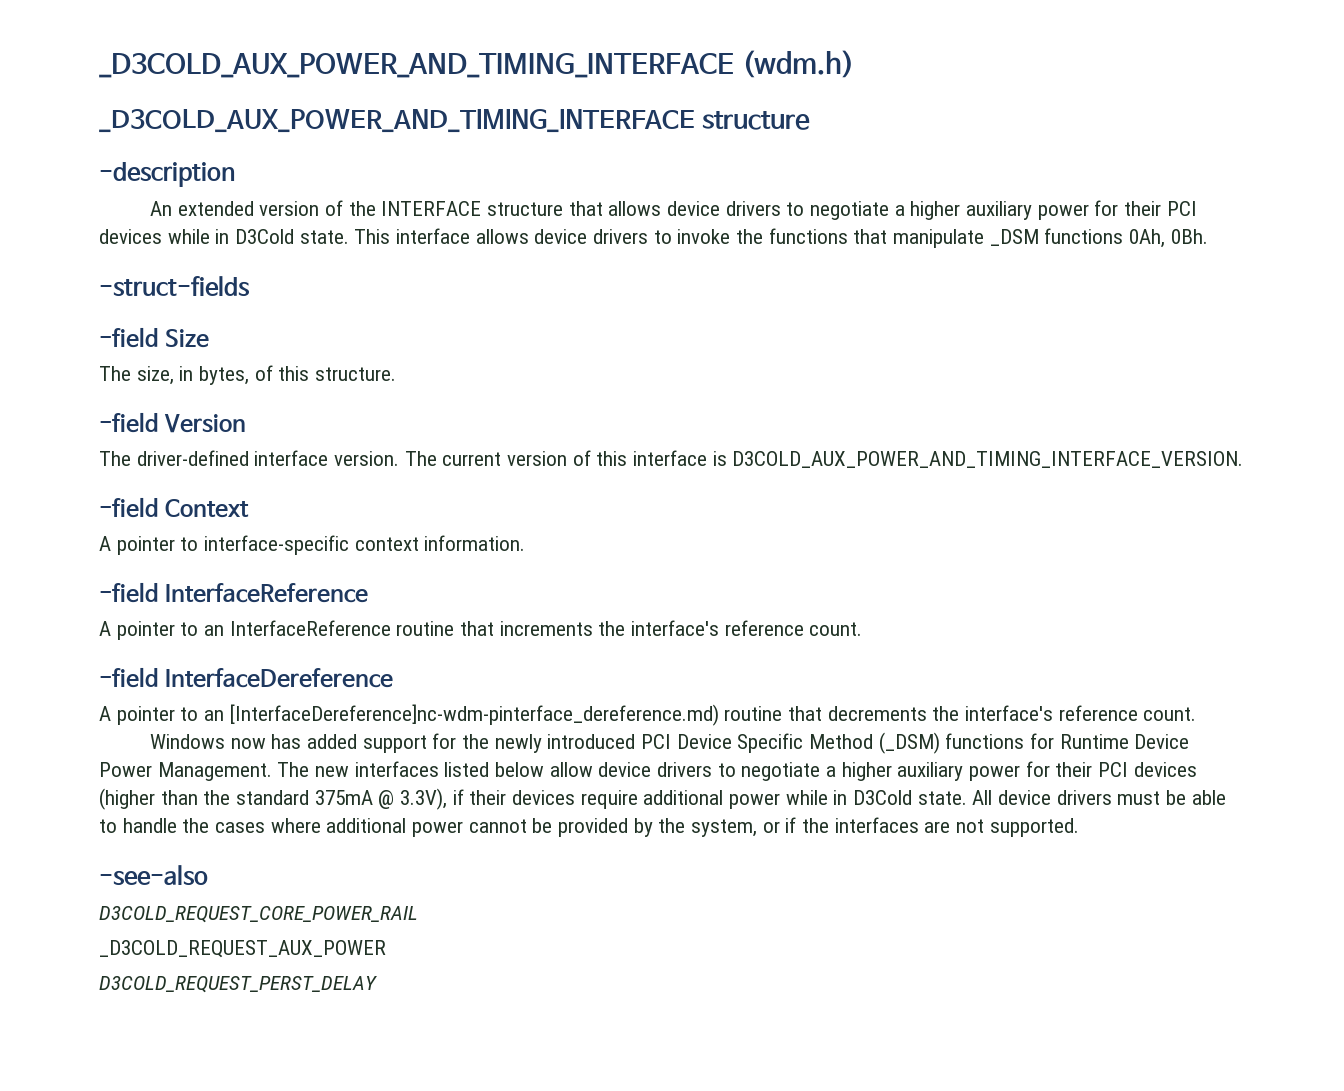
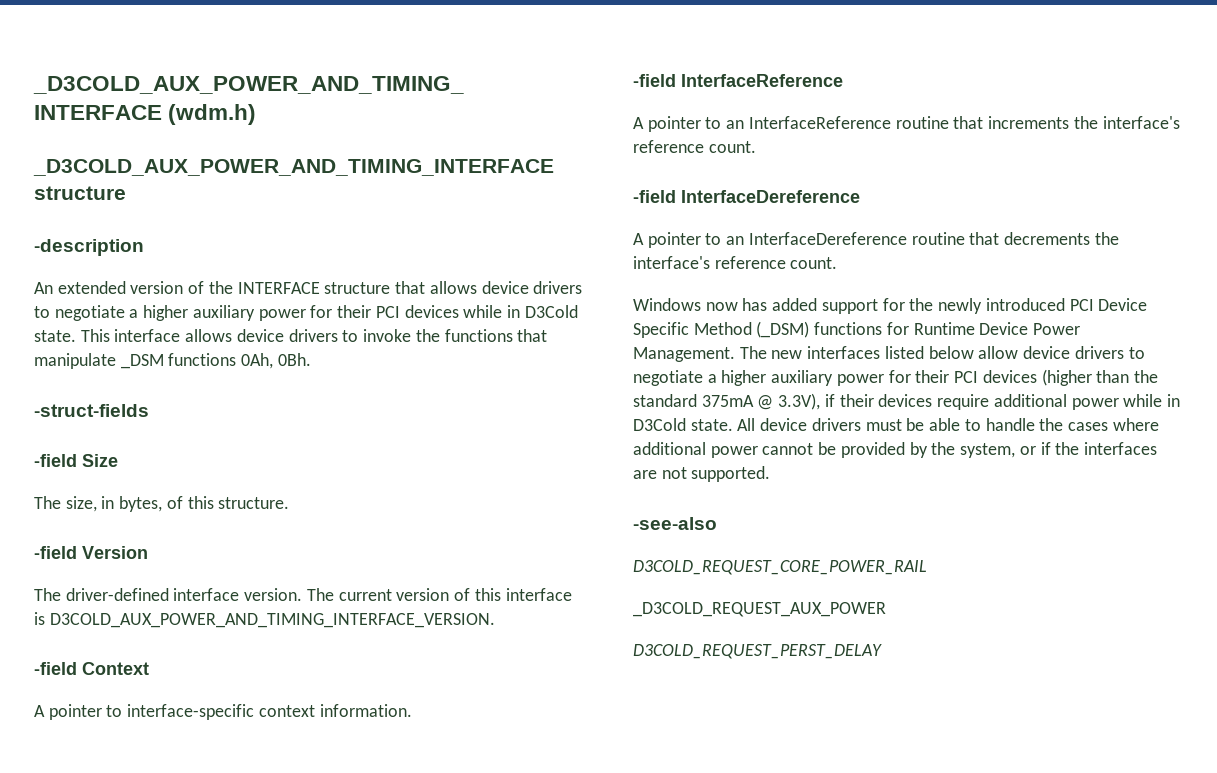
- A pointer to an [InterfaceDereference]nc-wdm-pinterface_dereference.md) routine that decrements the interface's reference count.
+ A pointer to an InterfaceDereference routine that decrements the interface's reference count.

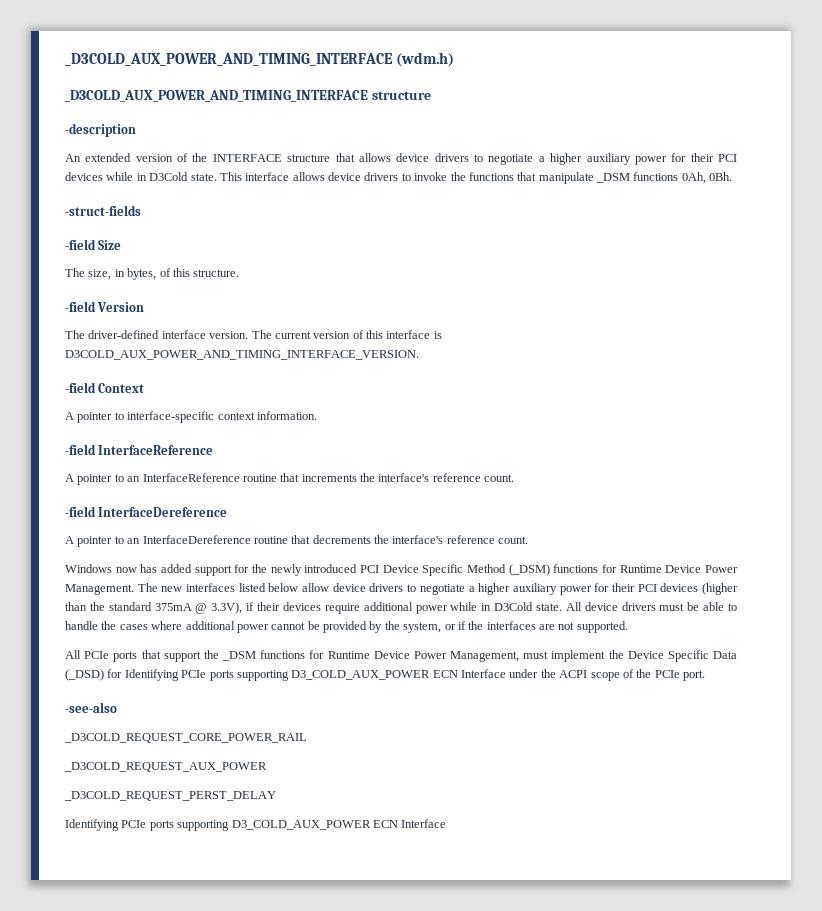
+ All PCIe ports that support the _DSM functions for Runtime Device Power Management, must implement the Device Specific Data (_DSD) for Identifying PCIe ports supporting D3_COLD_AUX_POWER ECN Interface under the ACPI scope of the PCIe port.
- D3COLD_REQUEST_CORE_POWER_RAIL
+ _D3COLD_REQUEST_CORE_POWER_RAIL
- D3COLD_REQUEST_PERST_DELAY
+ _D3COLD_REQUEST_PERST_DELAY
+ Identifying PCIe ports supporting D3_COLD_AUX_POWER ECN Interface

